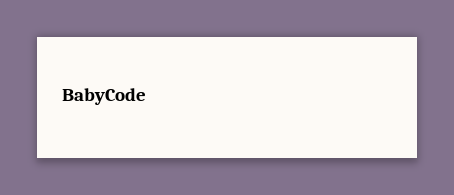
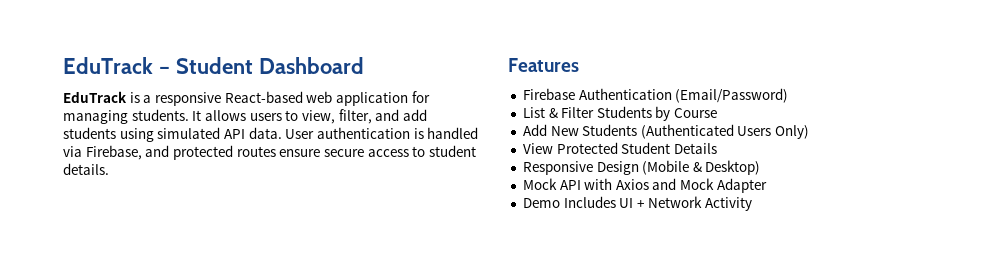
- BabyCode
+ EduTrack – Student Dashboard
+ EduTrack is a responsive React-based web application for managing students. It allows users to view, filter, and add students using simulated API data. User authentication is handled via Firebase, and protected routes ensure secure access to student details.
+ Features
+ Firebase Authentication (Email/Password)
+ List & Filter Students by Course
+ Add New Students (Authenticated Users Only)
+ View Protected Student Details
+ Responsive Design (Mobile & Desktop)
+ Mock API with Axios and Mock Adapter
+ Demo Includes UI + Network Activity

